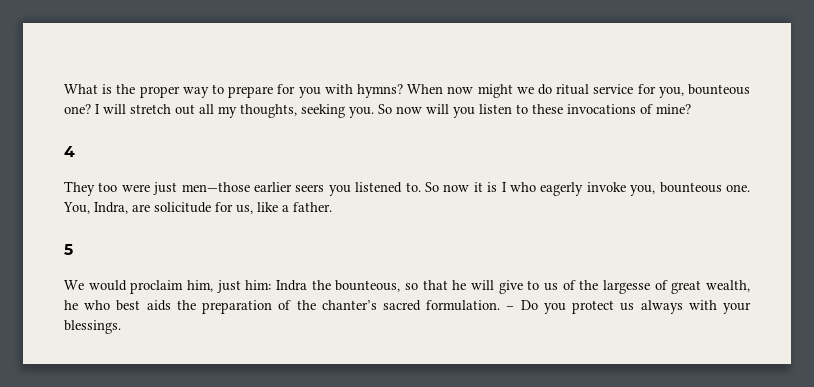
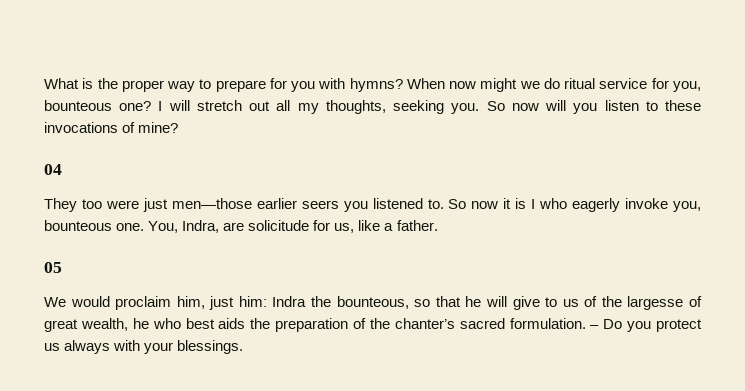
- 4
+ 04
- 5
+ 05

